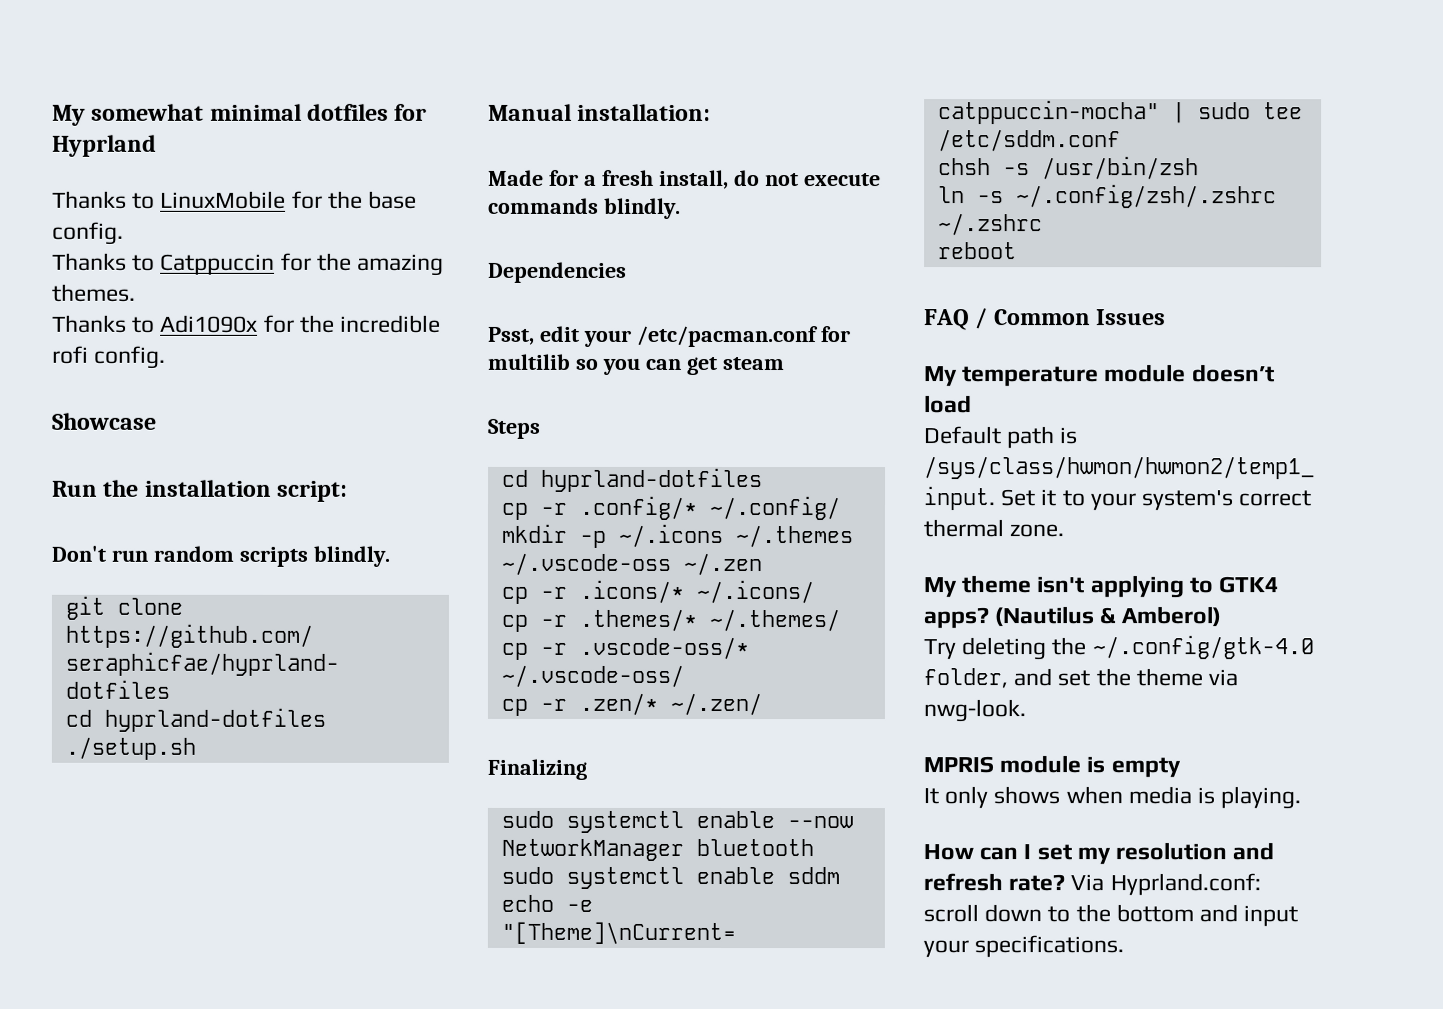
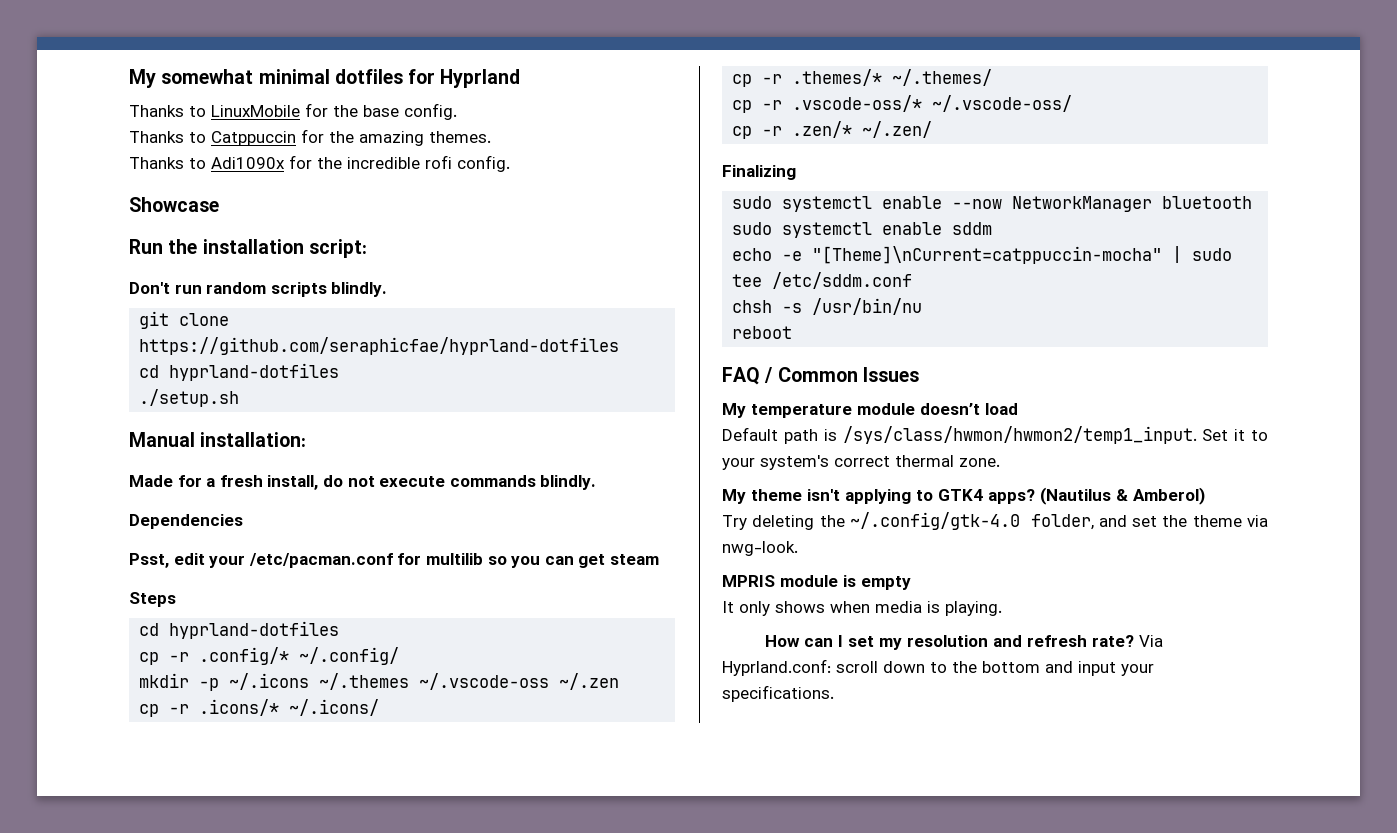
- chsh -s /usr/bin/zsh
- ln -s ~/.config/zsh/.zshrc ~/.zshrc
+ chsh -s /usr/bin/nu

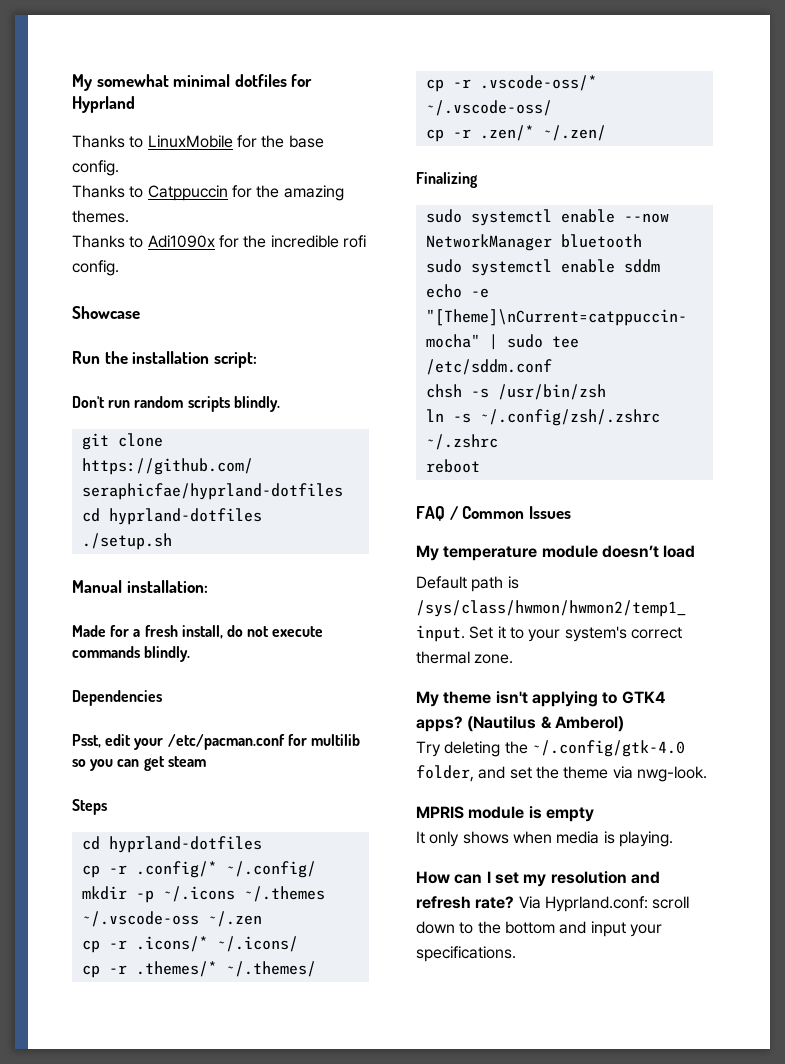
- chsh -s /usr/bin/nu
+ chsh -s /usr/bin/zsh
+ ln -s ~/.config/zsh/.zshrc ~/.zshrc

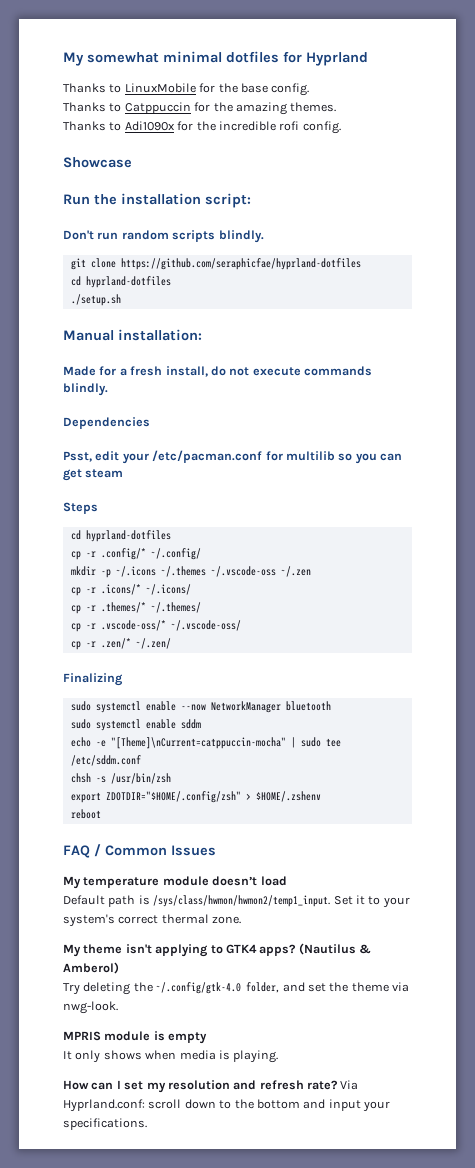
- ln -s ~/.config/zsh/.zshrc ~/.zshrc
+ export ZDOTDIR="$HOME/.config/zsh" > $HOME/.zshenv

